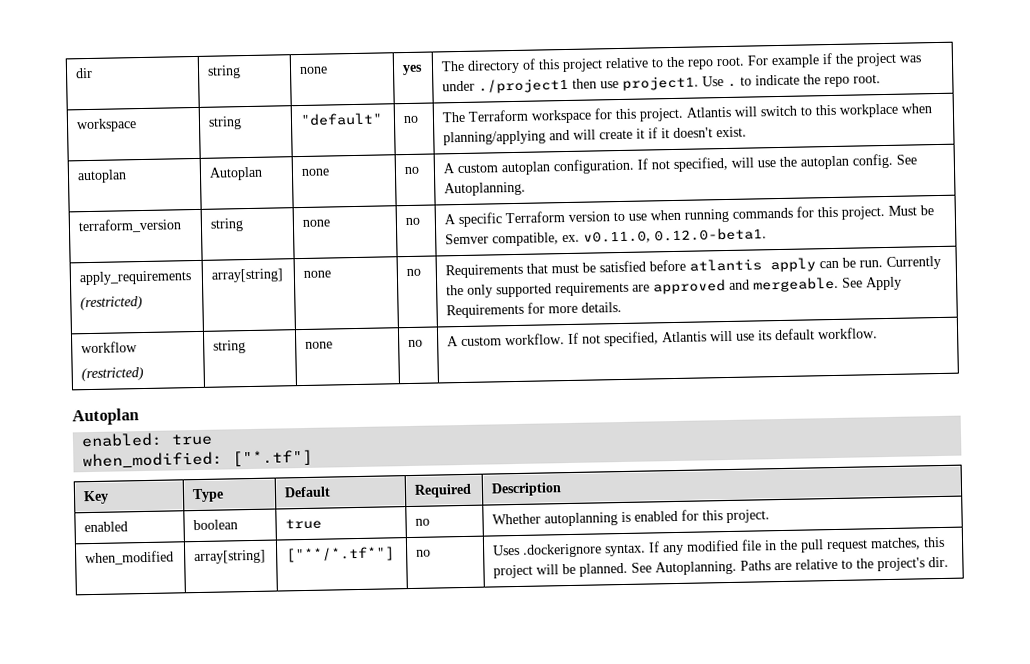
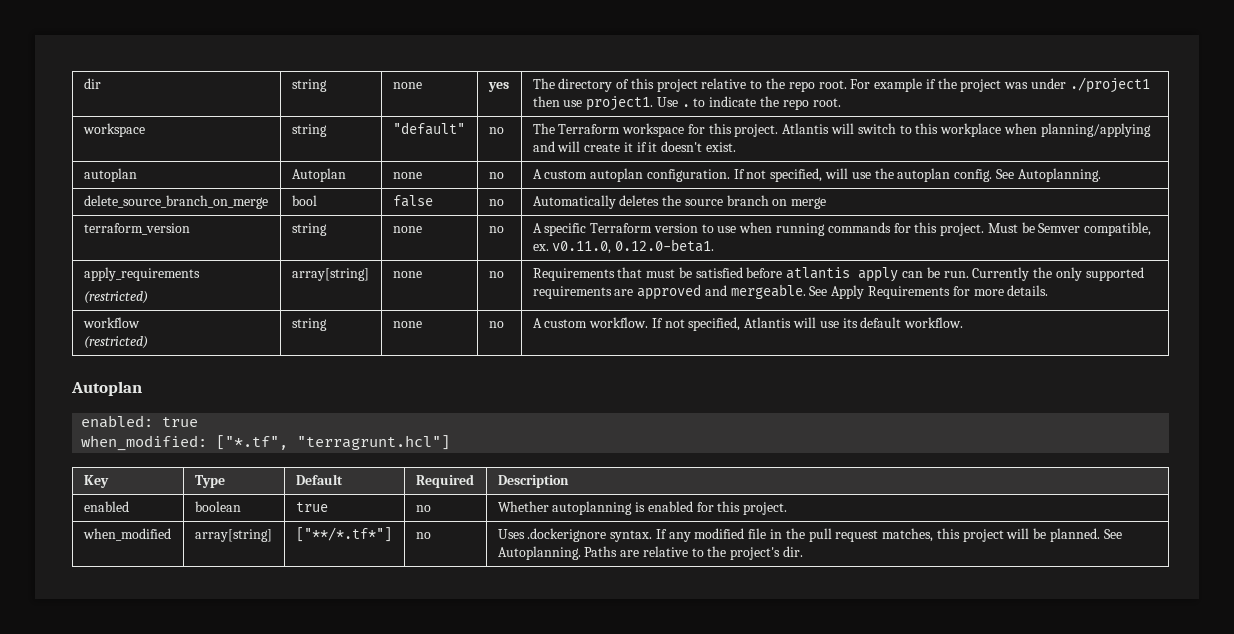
+ delete_source_branch_on_merge | bool | false | no | Automatically deletes the source branch on merge
- when_modified: ["*.tf"]
+ when_modified: ["*.tf", "terragrunt.hcl"]

